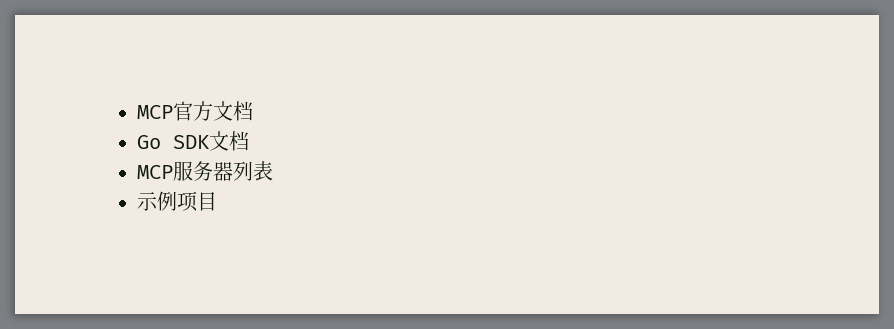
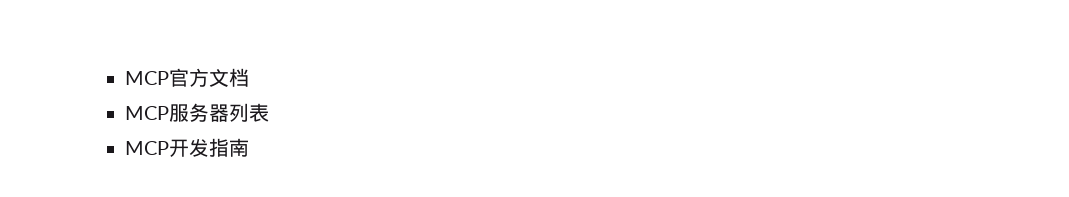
- Go SDK文档
- 示例项目
+ MCP开发指南

